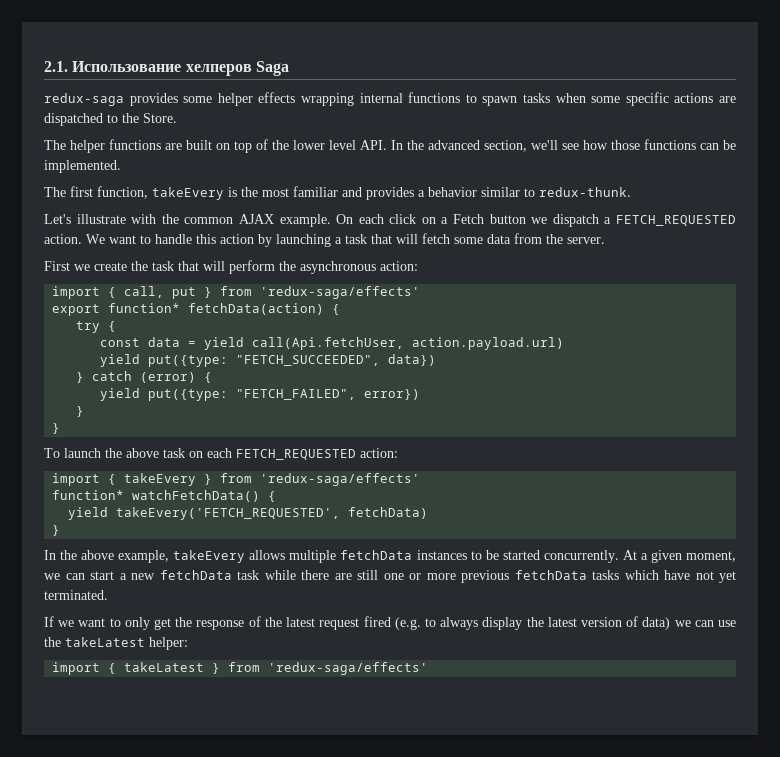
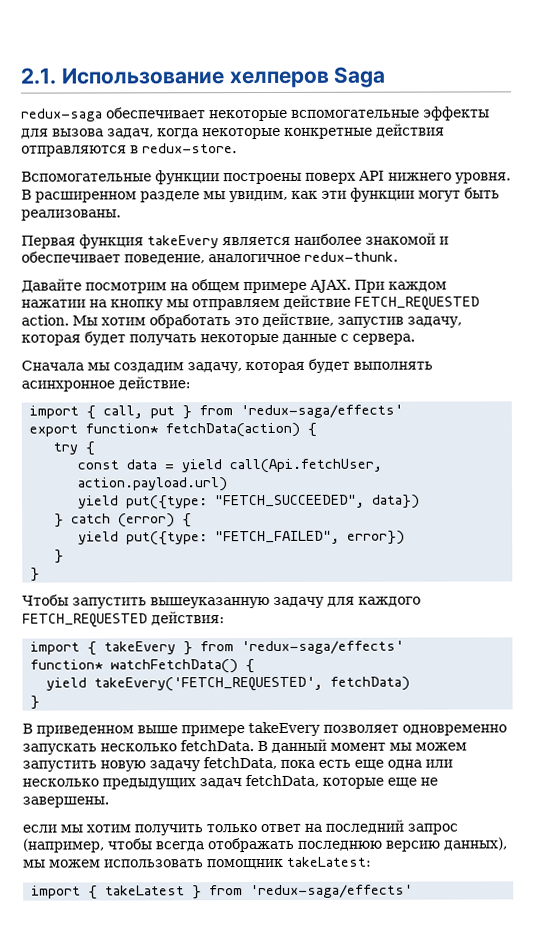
- redux-saga provides some helper effects wrapping internal functions to spawn tasks when some specific actions are dispatched to the Store.
- The helper functions are built on top of the lower level API. In the advanced section, we'll see how those functions can be implemented.
- The first function, takeEvery is the most familiar and provides a behavior similar to redux-thunk.
- Let's illustrate with the common AJAX example. On each click on a Fetch button we dispatch a FETCH_REQUESTED action. We want to handle this action by launching a task that will fetch some data from the server.
- First we create the task that will perform the asynchronous action:
+ redux-saga обеспечивает некоторые вспомогательные эффекты для вызова задач, когда некоторые конкретные действия отправляются в redux-store.
+ Вспомогательные функции построены поверх API нижнего уровня. В расширенном разделе мы увидим, как эти функции могут быть реализованы.
+ Первая функция takeEvery является наиболее знакомой и обеспечивает поведение, аналогичное redux-thunk.
+ Давайте посмотрим на общем примере AJAX. При каждом нажатии на кнопку мы отправляем действие FETCH_REQUESTED action. Мы хотим обработать это действие, запустив задачу, которая будет получать некоторые данные с сервера.
+ Сначала мы создадим задачу, которая будет выполнять асинхронное действие:
- To launch the above task on each FETCH_REQUESTED action:
+ Чтобы запустить вышеуказанную задачу для каждого FETCH_REQUESTED действия:
- In the above example, takeEvery allows multiple fetchData instances to be started concurrently. At a given moment, we can start a new fetchData task while there are still one or more previous fetchData tasks which have not yet terminated.
- If we want to only get the response of the latest request fired (e.g. to always display the latest version of data) we can use the takeLatest helper:
+ В приведенном выше примере takeEvery позволяет одновременно запускать несколько fetchData. В данный момент мы можем запустить новую задачу fetchData, пока есть еще одна или несколько предыдущих задач fetchData, которые еще не завершены.
+ если мы хотим получить только ответ на последний запрос (например, чтобы всегда отображать последнюю версию данных), мы можем использовать помощник takeLatest:

